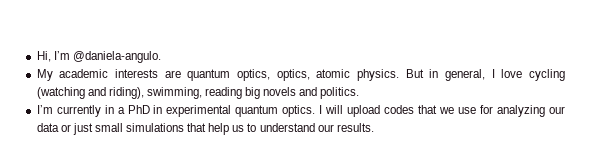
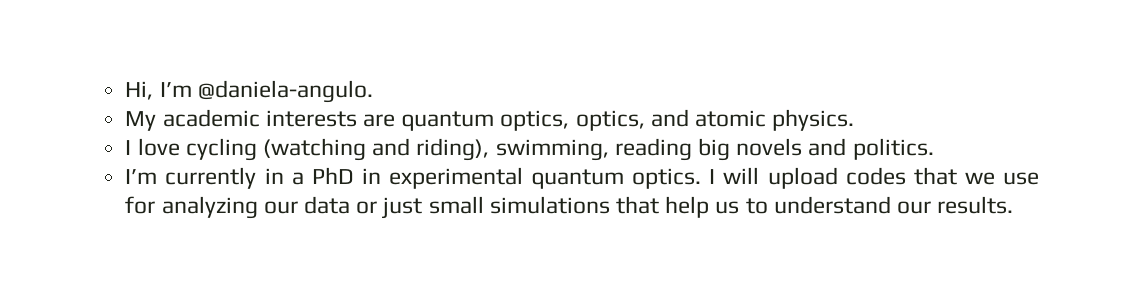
- My academic interests are quantum optics, optics, atomic physics. But in general, I love cycling (watching and riding), swimming, reading big novels and politics.
+ My academic interests are quantum optics, optics, and atomic physics.
+ I love cycling (watching and riding), swimming, reading big novels and politics.

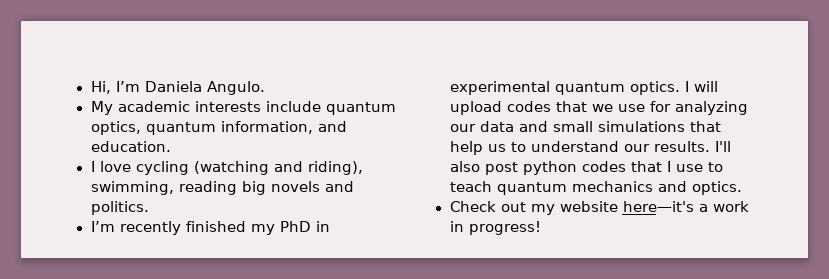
- Hi, I’m @daniela-angulo.
+ Hi, I’m Daniela Angulo.
- My academic interests are quantum optics, optics, and atomic physics.
+ My academic interests include quantum optics, quantum information, and education.
- I’m currently in a PhD in experimental quantum optics.
+ I’m recently finished my PhD in experimental quantum optics.
- I will upload codes that we use for analyzing our data or just small simulations that help us to understand our results.
+ I will upload codes that we use for analyzing our data and small simulations that help us to understand our results.
+ I'll also post python codes that I use to teach quantum mechanics and optics.
+ Check out my website here—it's a work in progress!

